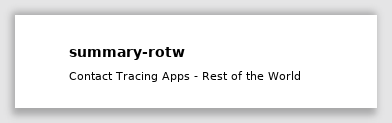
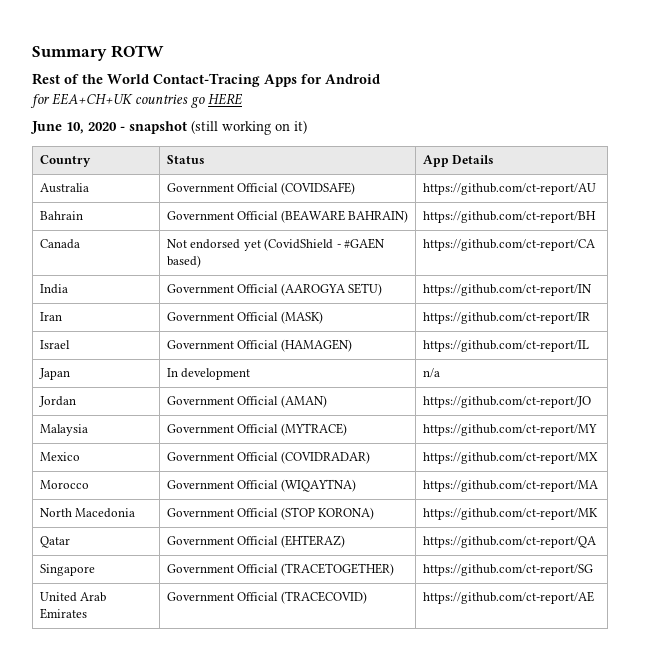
- summary-rotw
- Contact Tracing Apps - Rest of the World
+ Summary ROTW
+ Rest of the World Contact-Tracing Apps for Android
+ for EEA+CH+UK countries go HERE
+ June 10, 2020 - snapshot (still working on it)
+ Country | Status | App Details
+ Australia | Government Official (COVIDSAFE) | https://github.com/ct-report/AU
+ Bahrain | Government Official (BEAWARE BAHRAIN) | https://github.com/ct-report/BH
+ Canada | Not endorsed yet (CovidShield - #GAEN based) | https://github.com/ct-report/CA
+ India | Government Official (AAROGYA SETU) | https://github.com/ct-report/IN
+ Iran | Government Official (MASK) | https://github.com/ct-report/IR
+ Israel | Government Official (HAMAGEN) | https://github.com/ct-report/IL
+ Japan | In development | n/a
+ Jordan | Government Official (AMAN) | https://github.com/ct-report/JO
+ Malaysia | Government Official (MYTRACE) | https://github.com/ct-report/MY
+ Mexico | Government Official (COVIDRADAR) | https://github.com/ct-report/MX
+ Morocco | Government Official (WIQAYTNA) | https://github.com/ct-report/MA
+ North Macedonia | Government Official (STOP KORONA) | https://github.com/ct-report/MK
+ Qatar | Government Official (EHTERAZ) | https://github.com/ct-report/QA
+ Singapore | Government Official (TRACETOGETHER) | https://github.com/ct-report/SG
+ United Arab Emirates | Government Official (TRACECOVID) | https://github.com/ct-report/AE

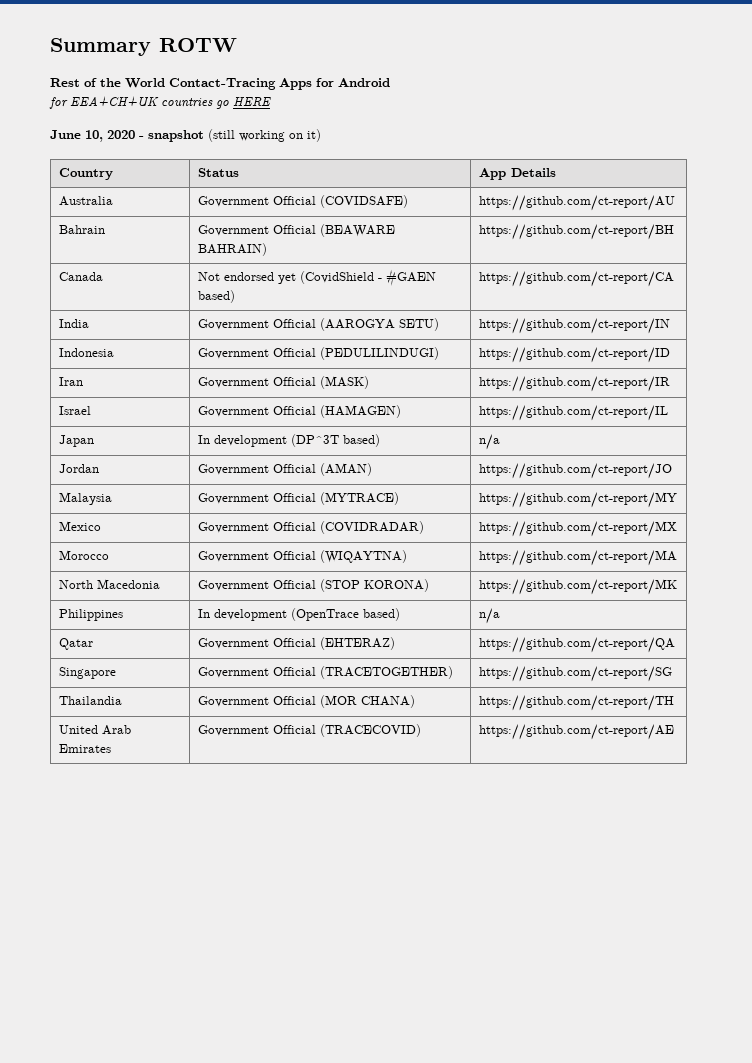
+ Indonesia | Government Official (PEDULILINDUGI) | https://github.com/ct-report/ID
- Japan | In development | n/a
+ Japan | In development (DP^3T based) | n/a
+ Philippines | In development (OpenTrace based) | n/a
+ Thailandia | Government Official (MOR CHANA) | https://github.com/ct-report/TH

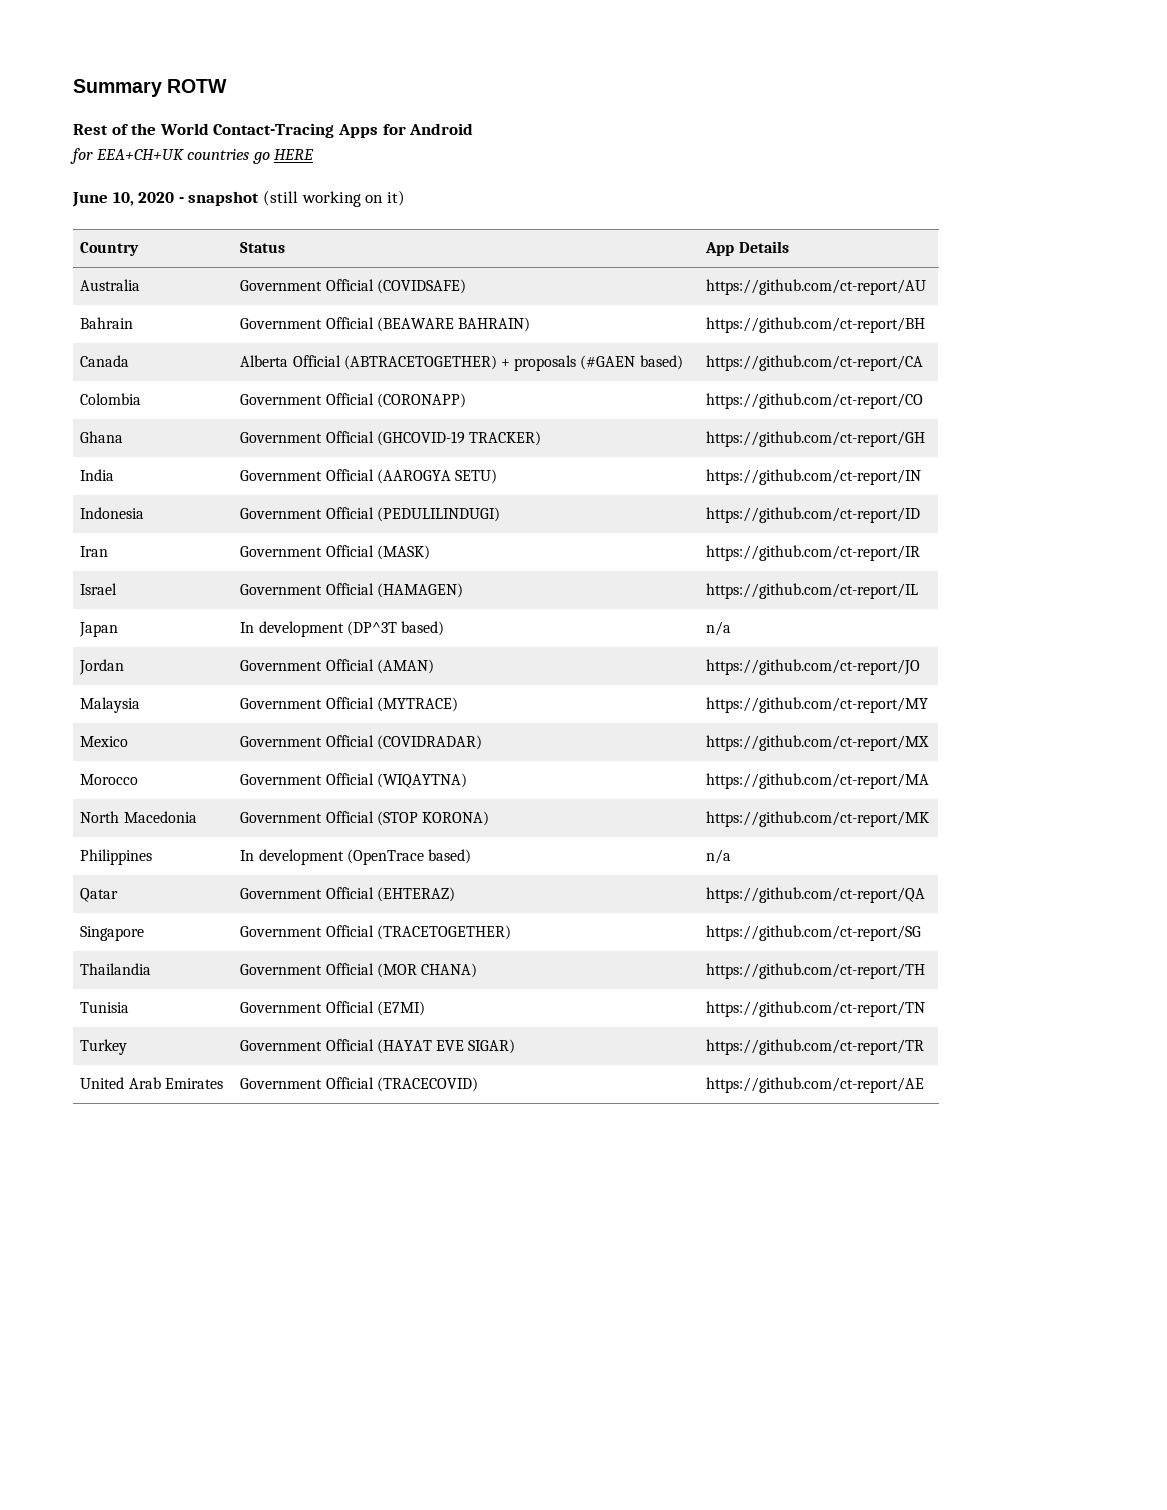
- Canada | Not endorsed yet (CovidShield - #GAEN based) | https://github.com/ct-report/CA
+ Canada | Alberta Official (ABTRACETOGETHER) + proposals (#GAEN based) | https://github.com/ct-report/CA
+ Colombia | Government Official (CORONAPP) | https://github.com/ct-report/CO
+ Ghana | Government Official (GHCOVID-19 TRACKER) | https://github.com/ct-report/GH
+ Tunisia | Government Official (E7MI) | https://github.com/ct-report/TN
+ Turkey | Government Official (HAYAT EVE SIGAR) | https://github.com/ct-report/TR

